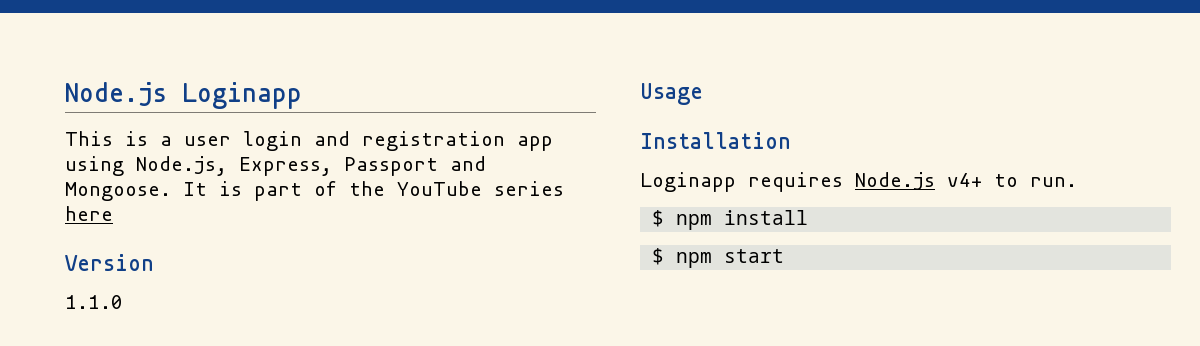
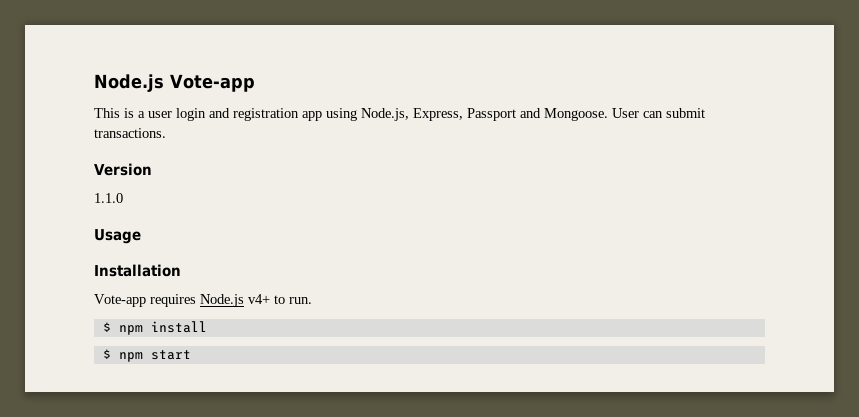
- Node.js Loginapp
+ Node.js Vote-app
- It is part of the YouTube series here
+ User can submit transactions.
- Loginapp requires Node.js v4+ to run.
+ Vote-app requires Node.js v4+ to run.

